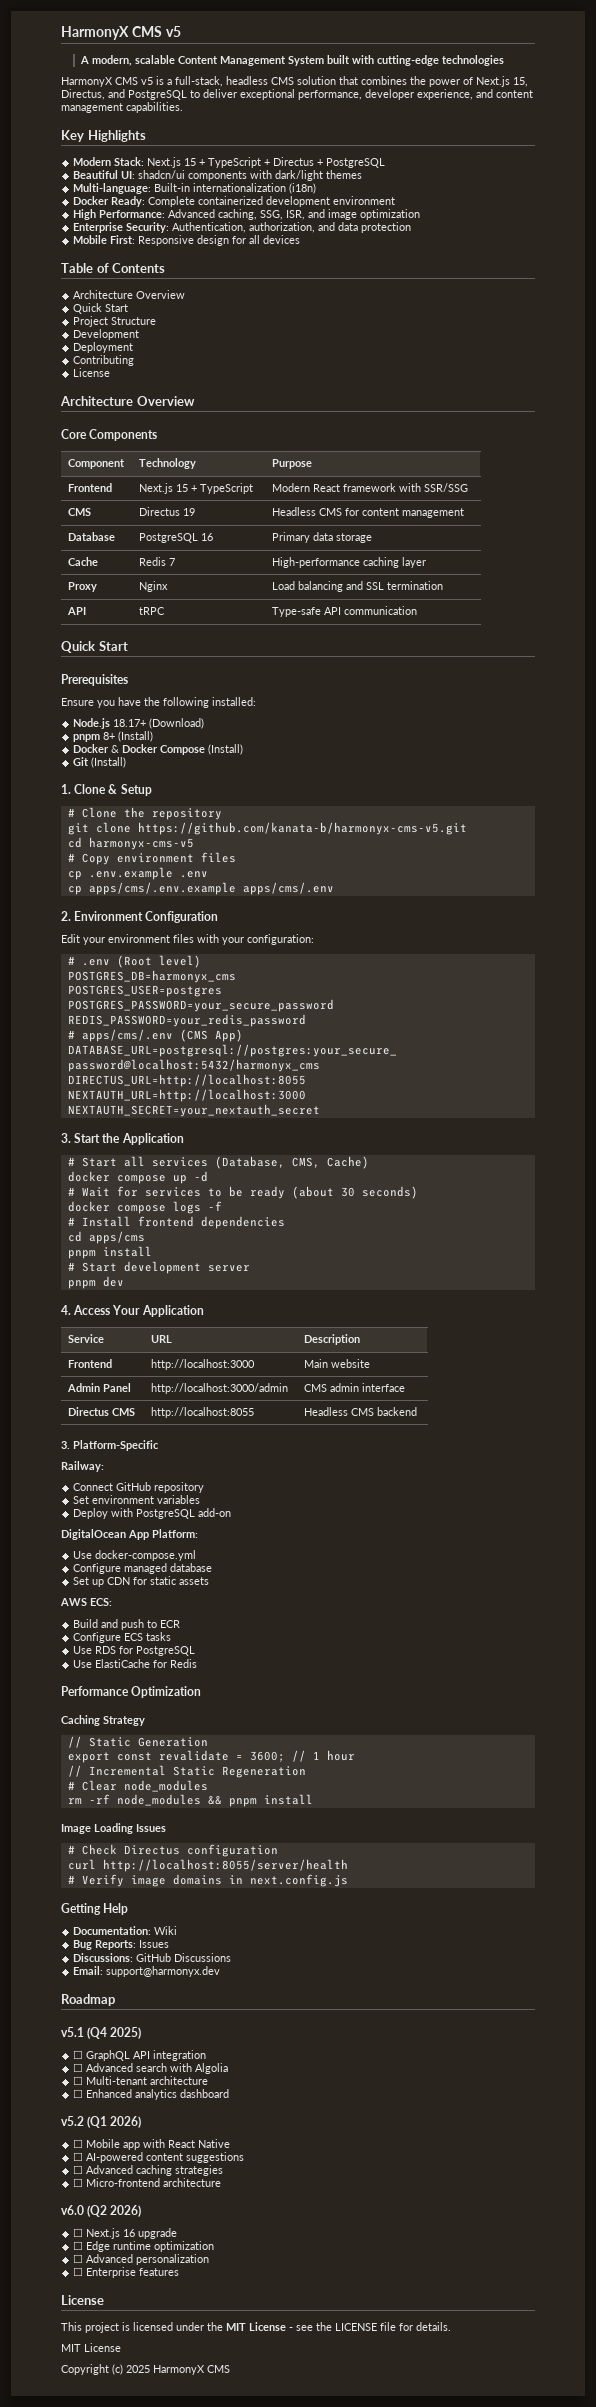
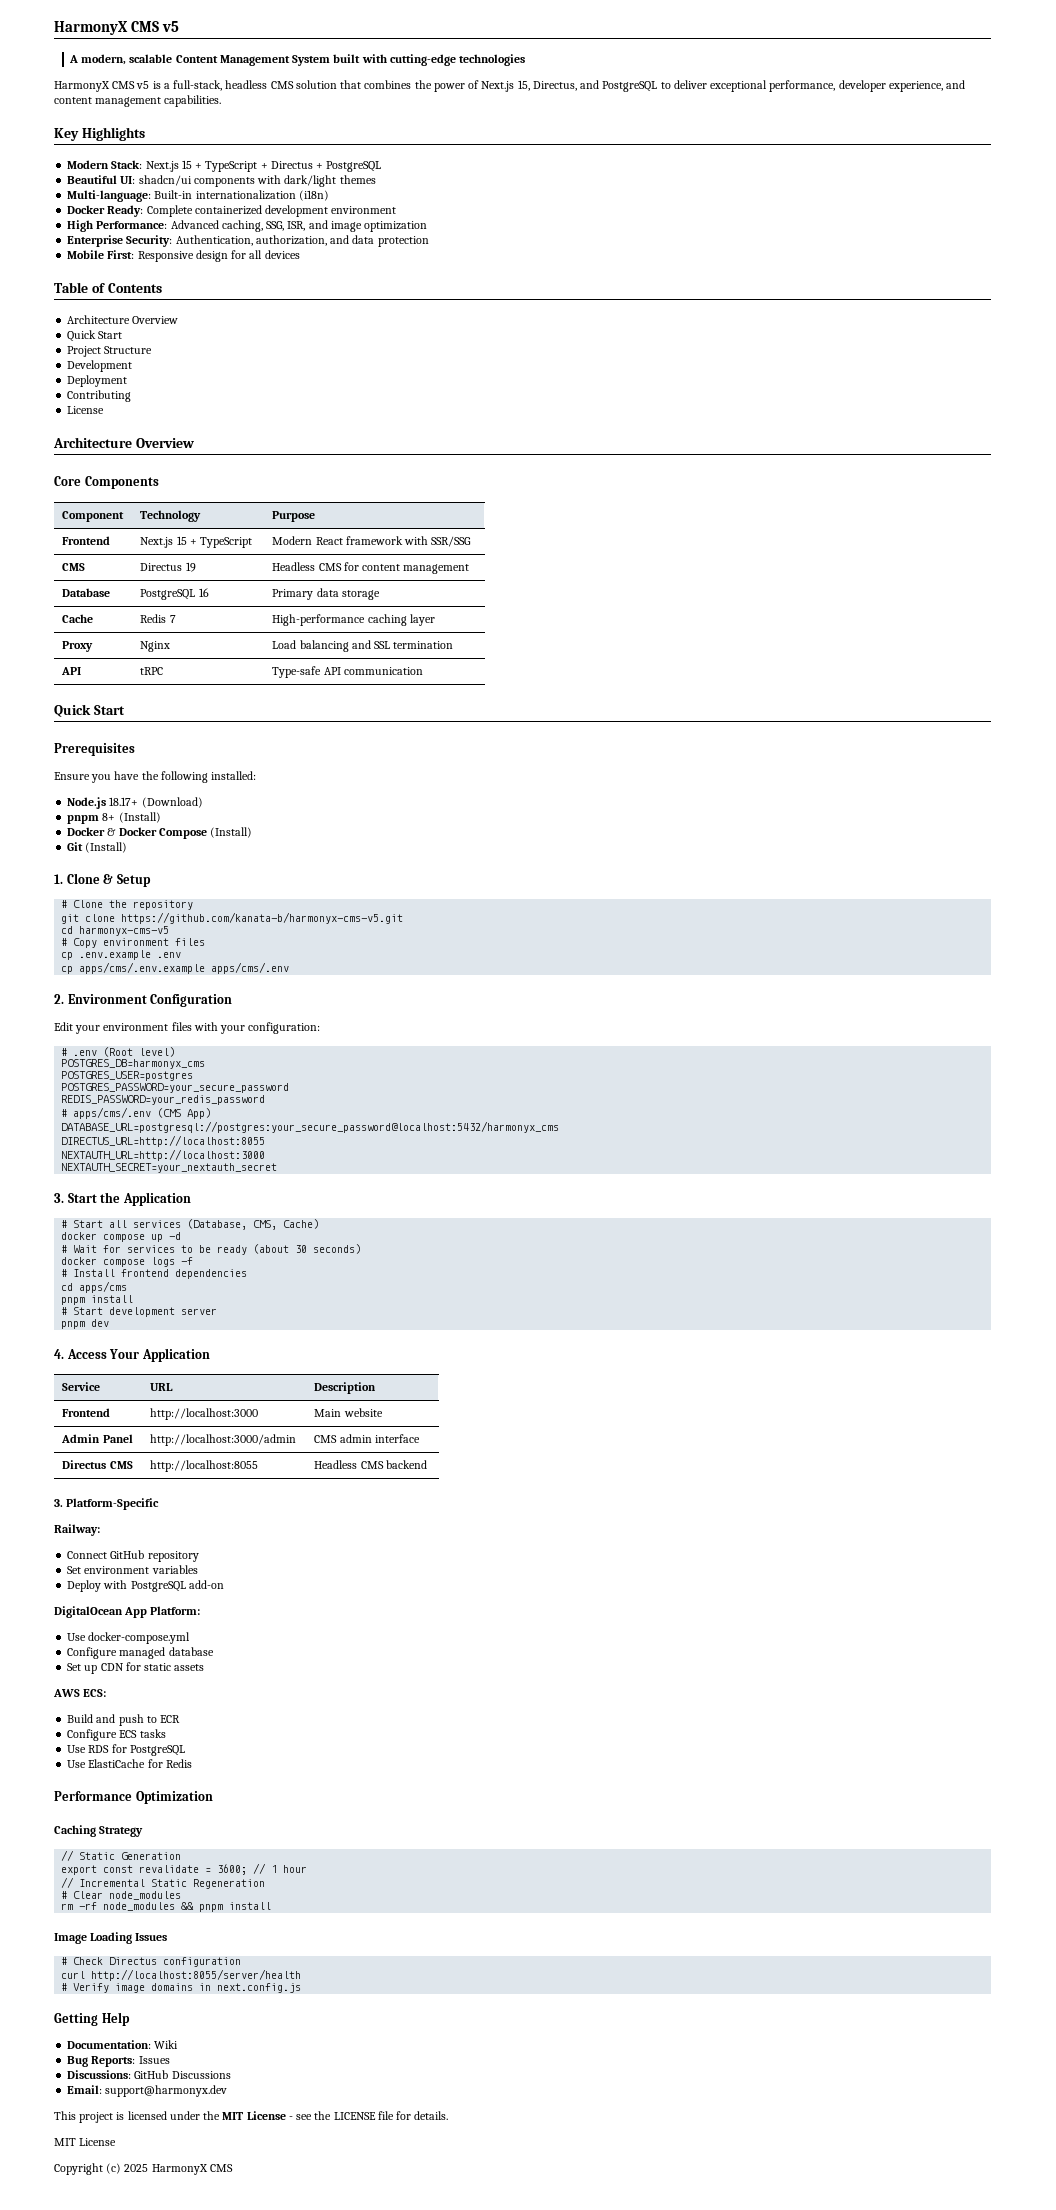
- Roadmap
- v5.1 (Q4 2025)
- ☐ GraphQL API integration
- ☐ Advanced search with Algolia
- ☐ Multi-tenant architecture
- ☐ Enhanced analytics dashboard
- v5.2 (Q1 2026)
- ☐ Mobile app with React Native
- ☐ AI-powered content suggestions
- ☐ Advanced caching strategies
- ☐ Micro-frontend architecture
- v6.0 (Q2 2026)
- ☐ Next.js 16 upgrade
- ☐ Edge runtime optimization
- ☐ Advanced personalization
- ☐ Enterprise features
- License

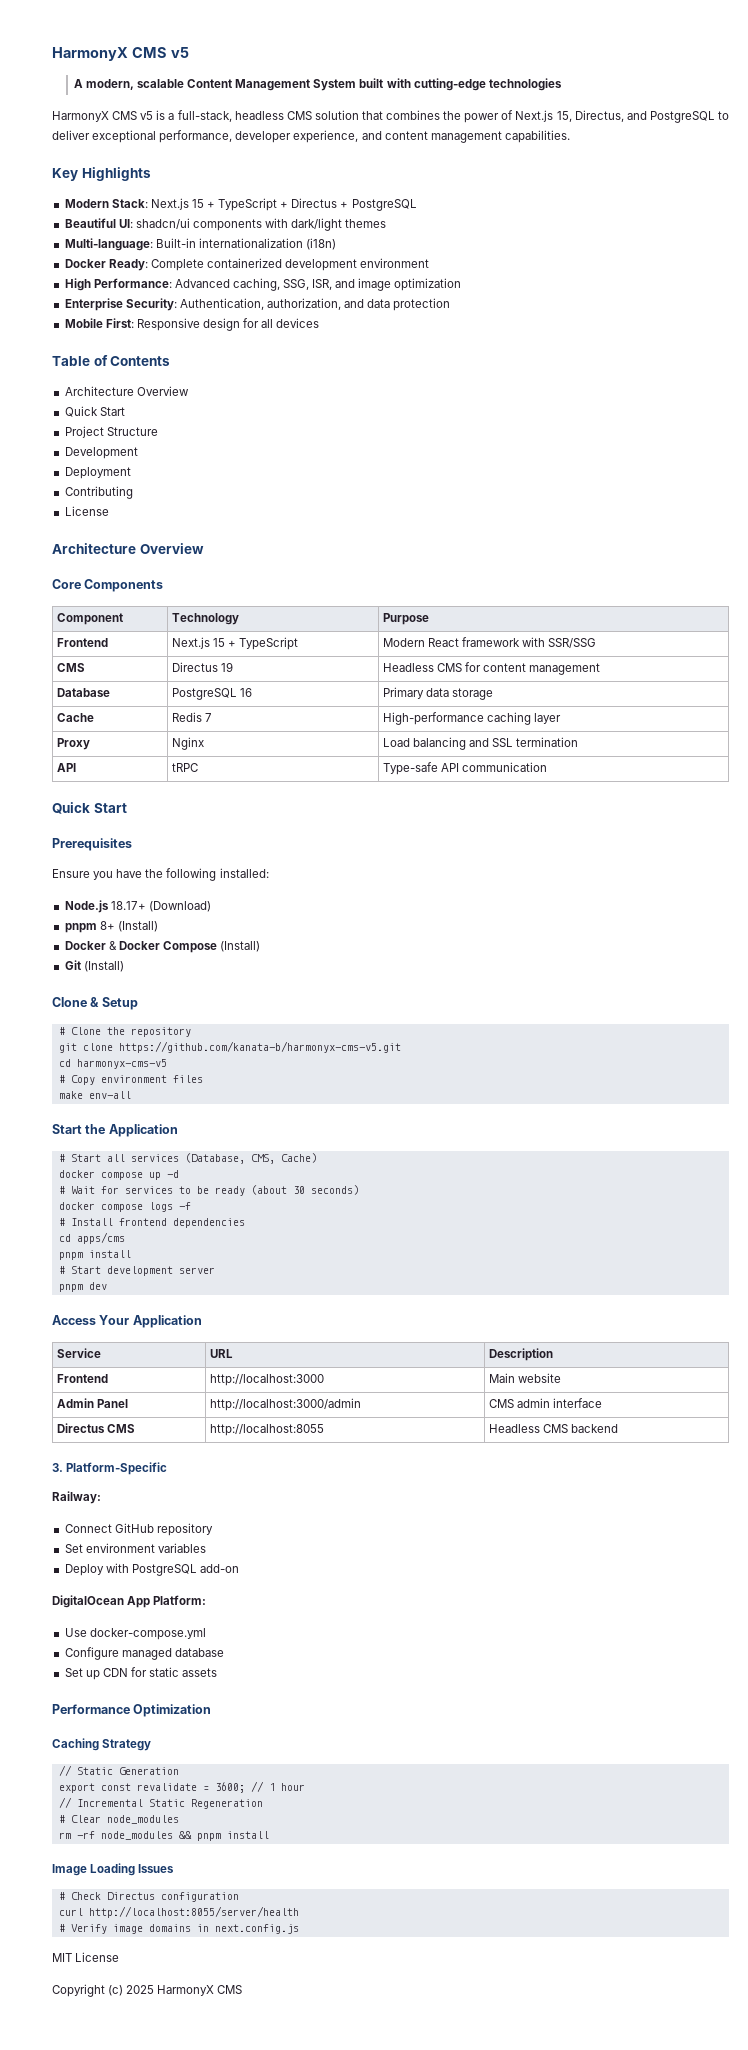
- 1. Clone & Setup
+ Clone & Setup
- cp .env.example .env
- cp apps/cms/.env.example apps/cms/.env
- 2. Environment Configuration
- Edit your environment files with your configuration:
- # .env (Root level)
- POSTGRES_DB=harmonyx_cms
- POSTGRES_USER=postgres
- POSTGRES_PASSWORD=your_secure_password
- REDIS_PASSWORD=your_redis_password
- # apps/cms/.env (CMS App)
- DATABASE_URL=postgresql://postgres:your_secure_password@localhost:5432/harmonyx_cms
- DIRECTUS_URL=http://localhost:8055
- NEXTAUTH_URL=http://localhost:3000
- NEXTAUTH_SECRET=your_nextauth_secret
- 3. Start the Application
+ make env-all
+ Start the Application
- 4. Access Your Application
+ Access Your Application
- AWS ECS:
- Build and push to ECR
- Configure ECS tasks
- Use RDS for PostgreSQL
- Use ElastiCache for Redis
- Getting Help
- Documentation: Wiki
- Bug Reports: Issues
- Discussions: GitHub Discussions
- Email: support@harmonyx.dev
- This project is licensed under the MIT License - see the LICENSE file for details.

